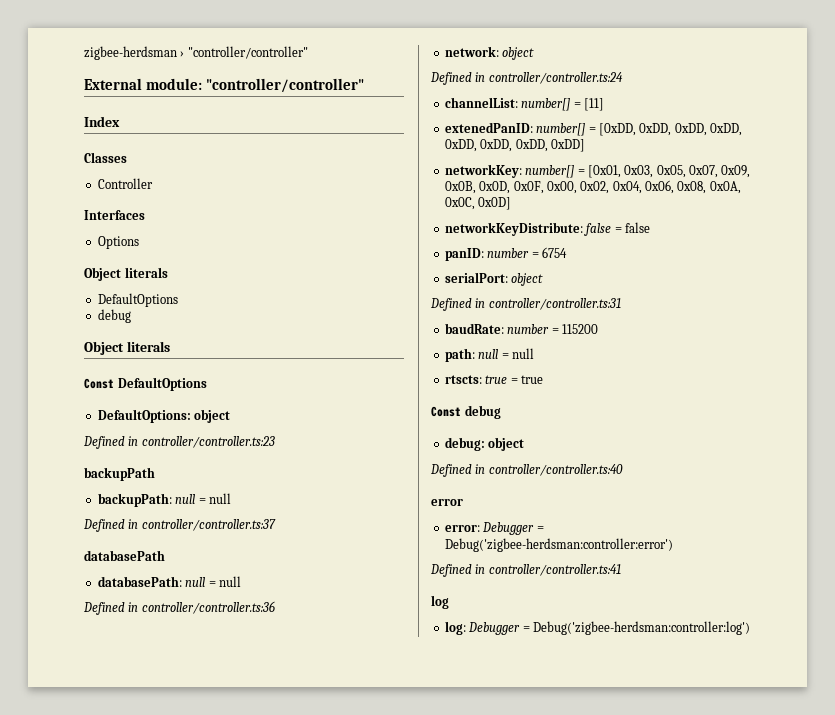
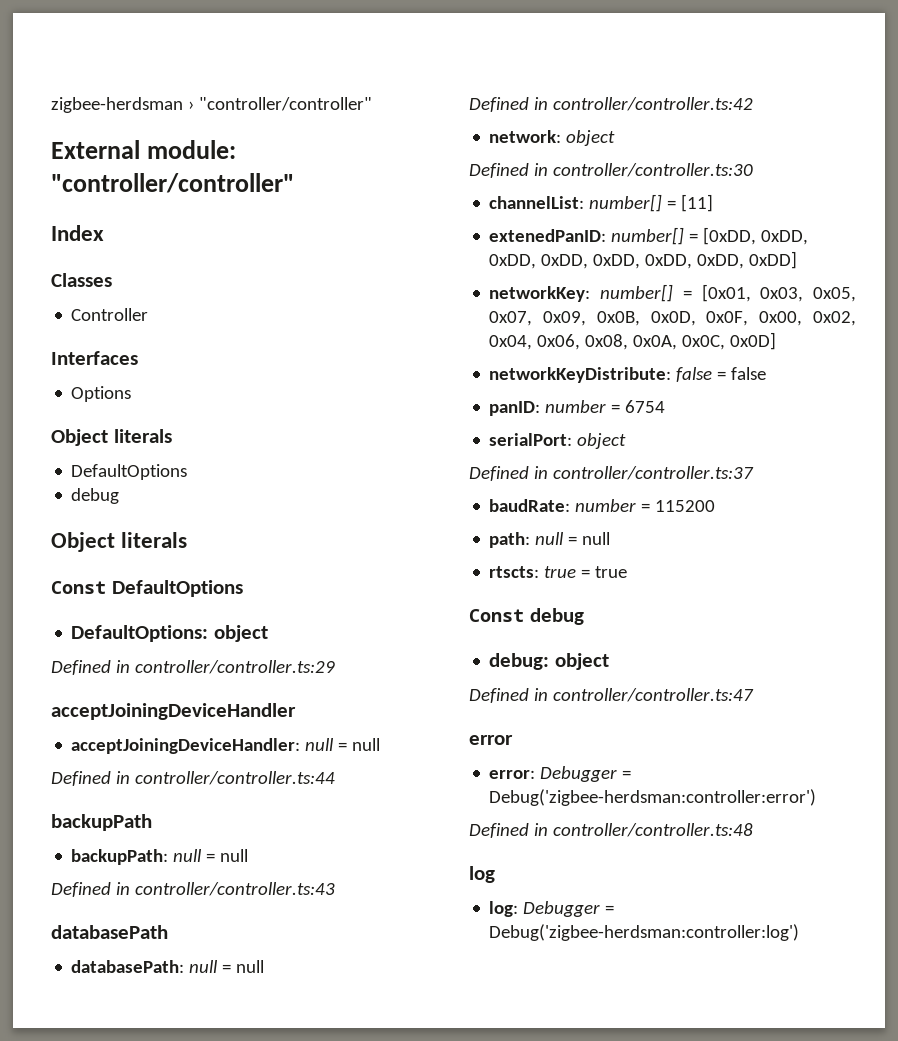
- Defined in controller/controller.ts:23
+ Defined in controller/controller.ts:29
+ acceptJoiningDeviceHandler
+ acceptJoiningDeviceHandler: null = null
+ Defined in controller/controller.ts:44
- Defined in controller/controller.ts:37
+ Defined in controller/controller.ts:43
- Defined in controller/controller.ts:36
+ Defined in controller/controller.ts:42
- Defined in controller/controller.ts:24
+ Defined in controller/controller.ts:30
- Defined in controller/controller.ts:31
+ Defined in controller/controller.ts:37
- Defined in controller/controller.ts:40
+ Defined in controller/controller.ts:47
- Defined in controller/controller.ts:41
+ Defined in controller/controller.ts:48

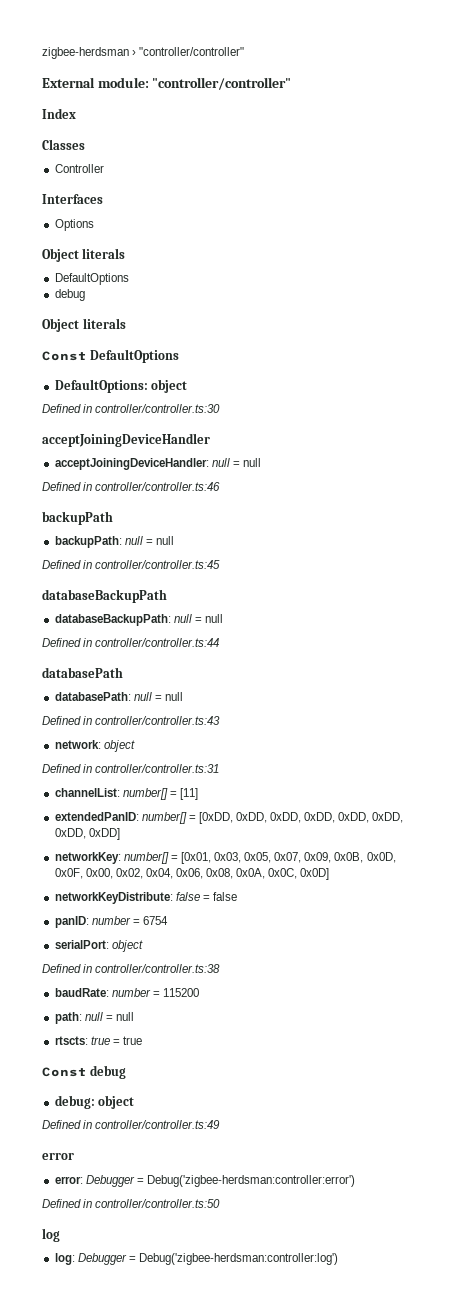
- Defined in controller/controller.ts:29
+ Defined in controller/controller.ts:30
- Defined in controller/controller.ts:44
+ Defined in controller/controller.ts:46
- Defined in controller/controller.ts:43
+ Defined in controller/controller.ts:45
+ databaseBackupPath
+ databaseBackupPath: null = null
+ Defined in controller/controller.ts:44
- Defined in controller/controller.ts:42
+ Defined in controller/controller.ts:43
- Defined in controller/controller.ts:30
+ Defined in controller/controller.ts:31
- extenedPanID: number[] = [0xDD, 0xDD, 0xDD, 0xDD, 0xDD, 0xDD, 0xDD, 0xDD]
+ extendedPanID: number[] = [0xDD, 0xDD, 0xDD, 0xDD, 0xDD, 0xDD, 0xDD, 0xDD]
- Defined in controller/controller.ts:37
+ Defined in controller/controller.ts:38
- Defined in controller/controller.ts:47
+ Defined in controller/controller.ts:49
- Defined in controller/controller.ts:48
+ Defined in controller/controller.ts:50

